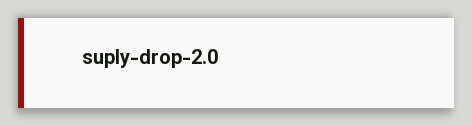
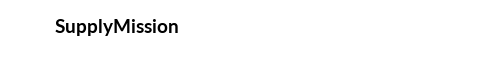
- suply-drop-2.0
+ SupplyMission

